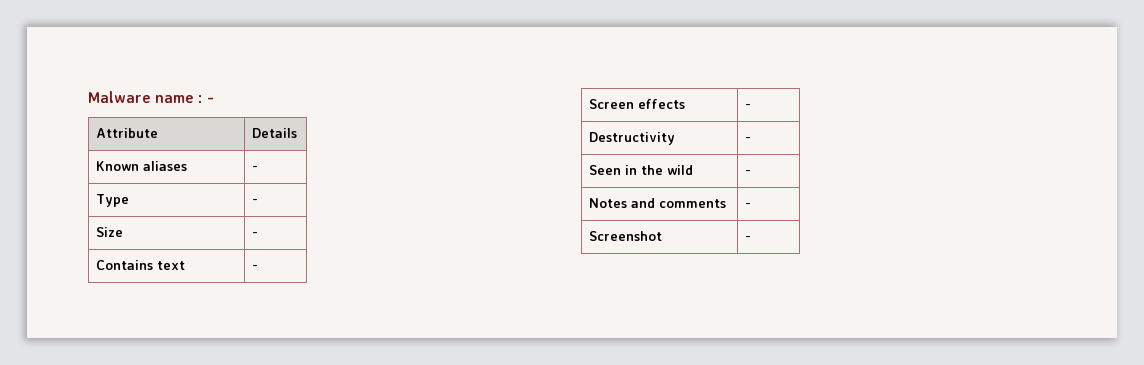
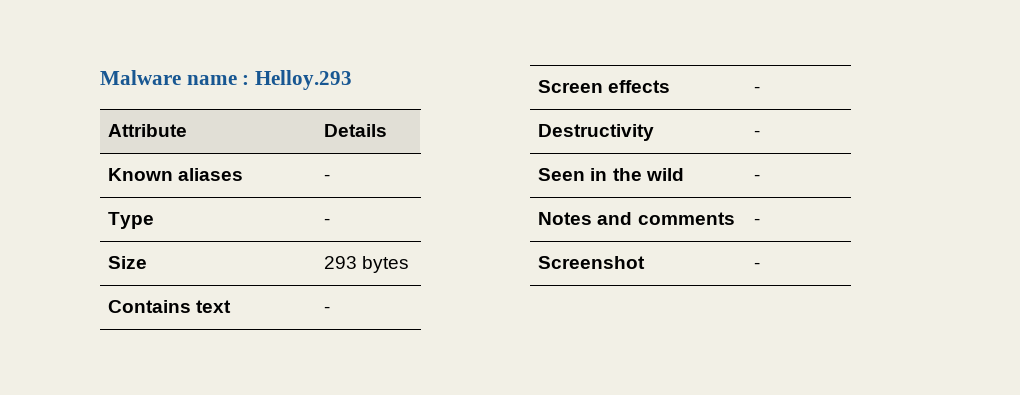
- Malware name : -
+ Malware name : Helloy.293
- Size | -
+ Size | 293 bytes

